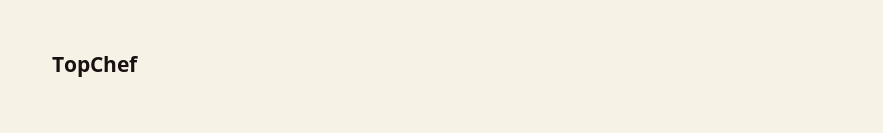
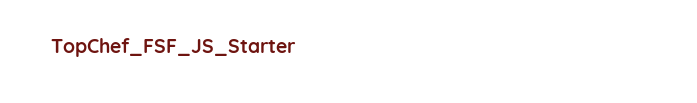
- TopChef
+ TopChef_FSF_JS_Starter

